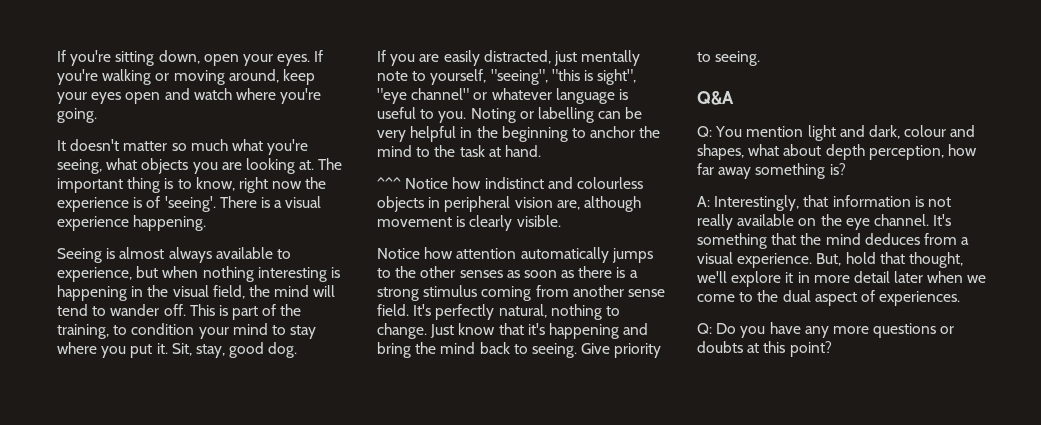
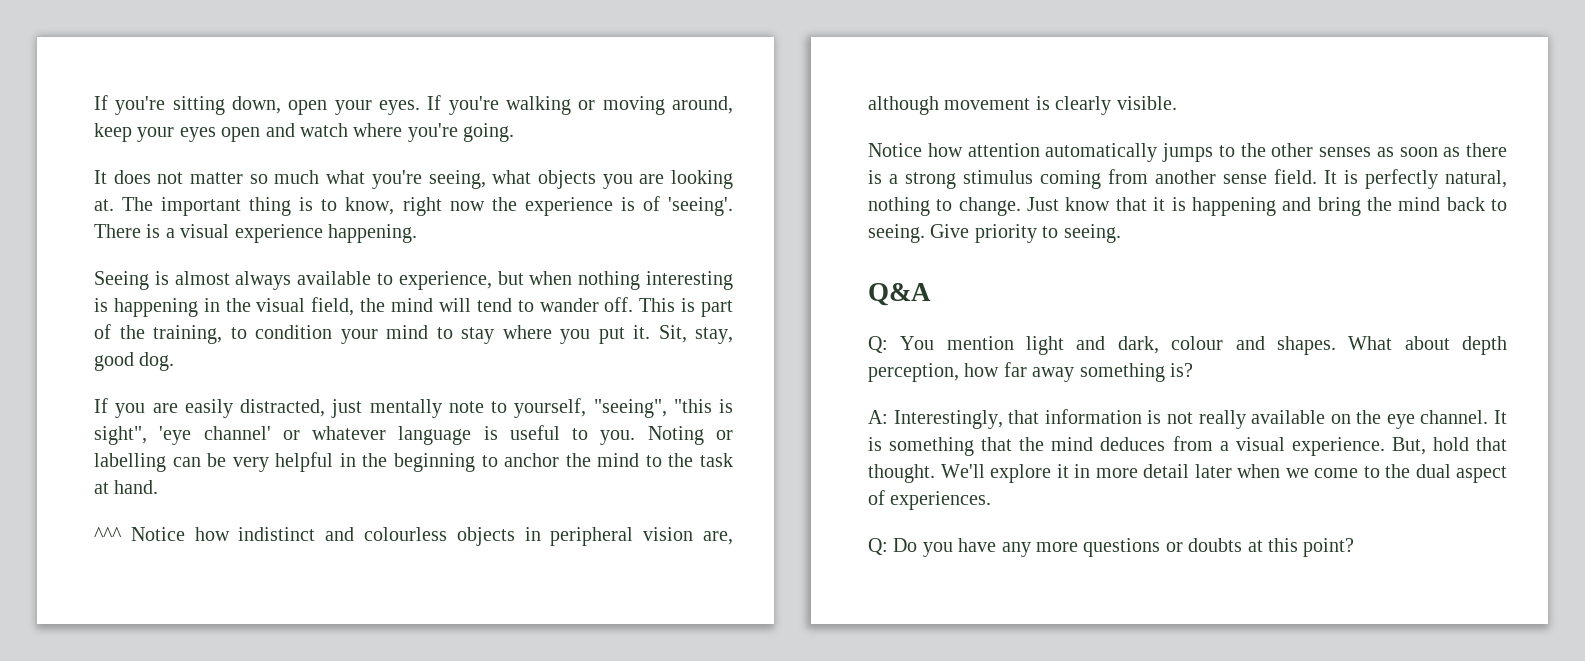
- It doesn't matter so much what you're seeing, what objects you are looking at.
+ It does not matter so much what you're seeing, what objects you are looking at.
- If you are easily distracted, just mentally note to yourself, "seeing", "this is sight", "eye channel" or whatever language is useful to you.
+ If you are easily distracted, just mentally note to yourself, "seeing", "this is sight", 'eye channel' or whatever language is useful to you.
- It's perfectly natural, nothing to change.
+ It is perfectly natural, nothing to change.
- Just know that it's happening and bring the mind back to seeing.
+ Just know that it is happening and bring the mind back to seeing.
- Q: You mention light and dark, colour and shapes, what about depth perception, how far away something is?
+ Q: You mention light and dark, colour and shapes. What about depth perception, how far away something is?
- It's something that the mind deduces from a visual experience.
+ It is something that the mind deduces from a visual experience.
- But, hold that thought, we'll explore it in more detail later when we come to the dual aspect of experiences.
+ But, hold that thought. We'll explore it in more detail later when we come to the dual aspect of experiences.

